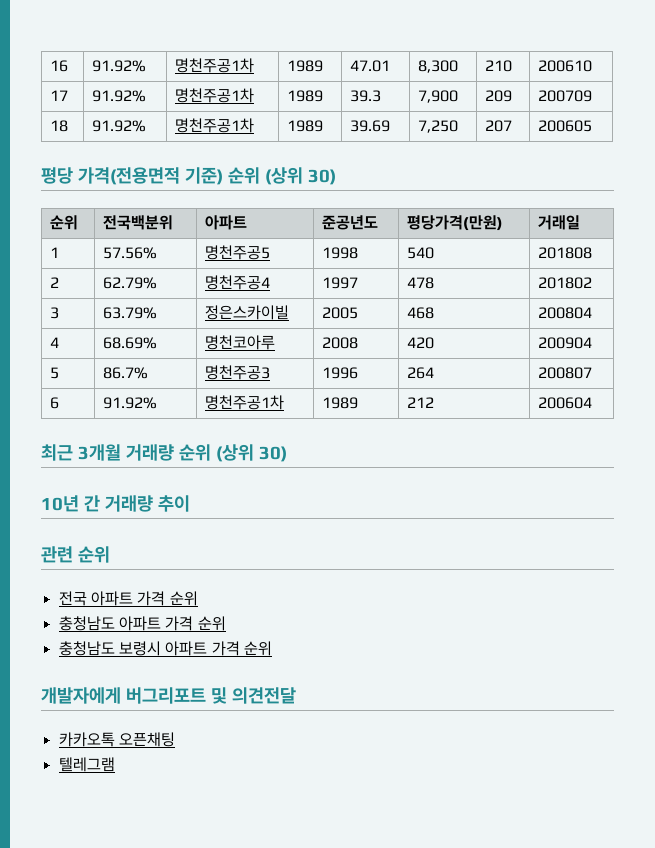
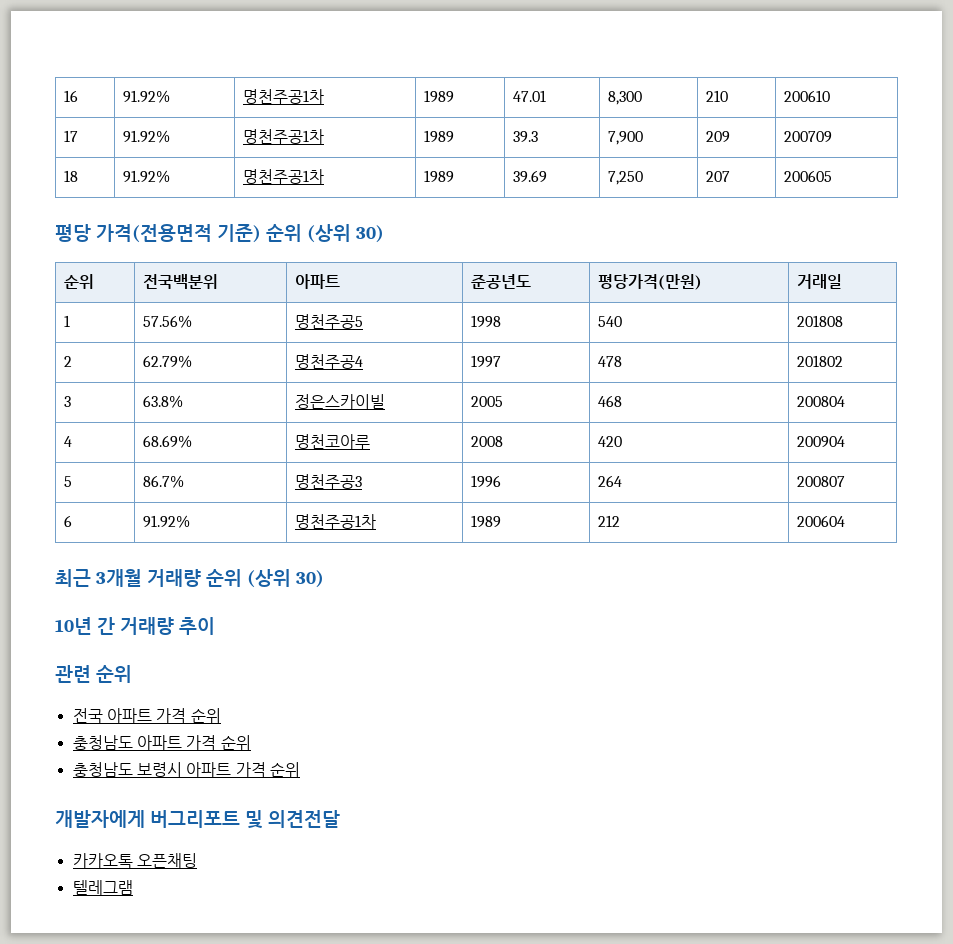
- 3 | 63.79% | 정은스카이빌 | 2005 | 468 | 200804
+ 3 | 63.8% | 정은스카이빌 | 2005 | 468 | 200804

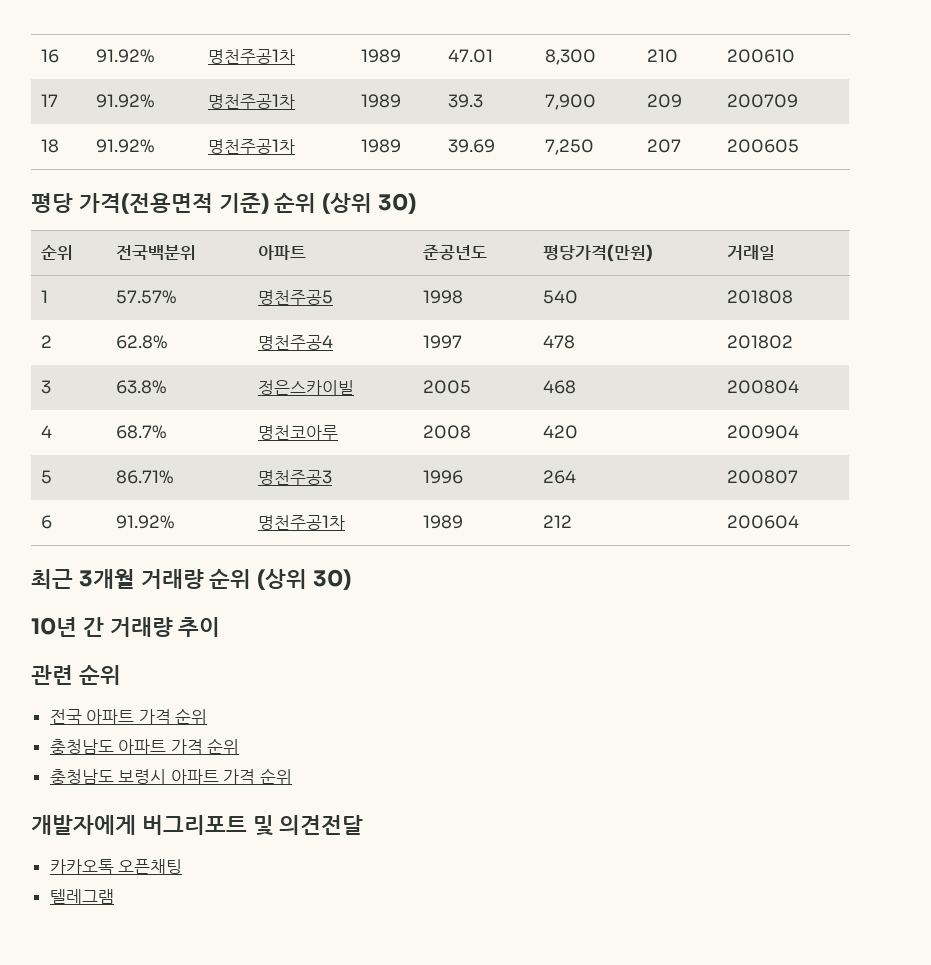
- 1 | 57.56% | 명천주공5 | 1998 | 540 | 201808
+ 1 | 57.57% | 명천주공5 | 1998 | 540 | 201808
- 2 | 62.79% | 명천주공4 | 1997 | 478 | 201802
+ 2 | 62.8% | 명천주공4 | 1997 | 478 | 201802
- 4 | 68.69% | 명천코아루 | 2008 | 420 | 200904
+ 4 | 68.7% | 명천코아루 | 2008 | 420 | 200904
- 5 | 86.7% | 명천주공3 | 1996 | 264 | 200807
+ 5 | 86.71% | 명천주공3 | 1996 | 264 | 200807

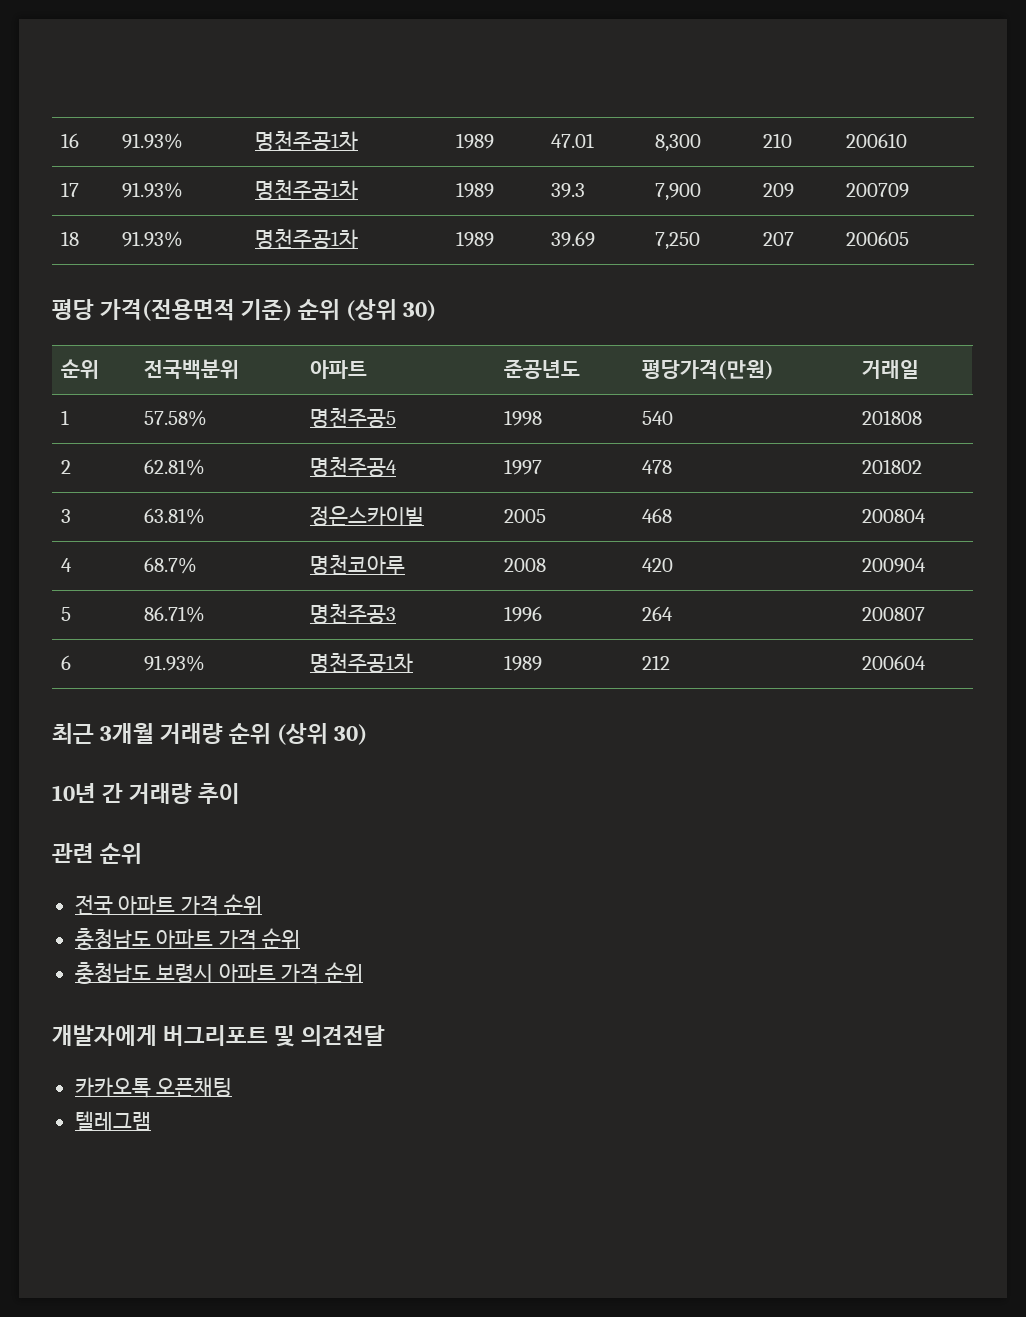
- 16 | 91.92% | 명천주공1차 | 1989 | 47.01 | 8,300 | 210 | 200610
+ 16 | 91.93% | 명천주공1차 | 1989 | 47.01 | 8,300 | 210 | 200610
- 17 | 91.92% | 명천주공1차 | 1989 | 39.3 | 7,900 | 209 | 200709
+ 17 | 91.93% | 명천주공1차 | 1989 | 39.3 | 7,900 | 209 | 200709
- 18 | 91.92% | 명천주공1차 | 1989 | 39.69 | 7,250 | 207 | 200605
+ 18 | 91.93% | 명천주공1차 | 1989 | 39.69 | 7,250 | 207 | 200605
- 1 | 57.57% | 명천주공5 | 1998 | 540 | 201808
+ 1 | 57.58% | 명천주공5 | 1998 | 540 | 201808
- 2 | 62.8% | 명천주공4 | 1997 | 478 | 201802
+ 2 | 62.81% | 명천주공4 | 1997 | 478 | 201802
- 3 | 63.8% | 정은스카이빌 | 2005 | 468 | 200804
+ 3 | 63.81% | 정은스카이빌 | 2005 | 468 | 200804
- 6 | 91.92% | 명천주공1차 | 1989 | 212 | 200604
+ 6 | 91.93% | 명천주공1차 | 1989 | 212 | 200604

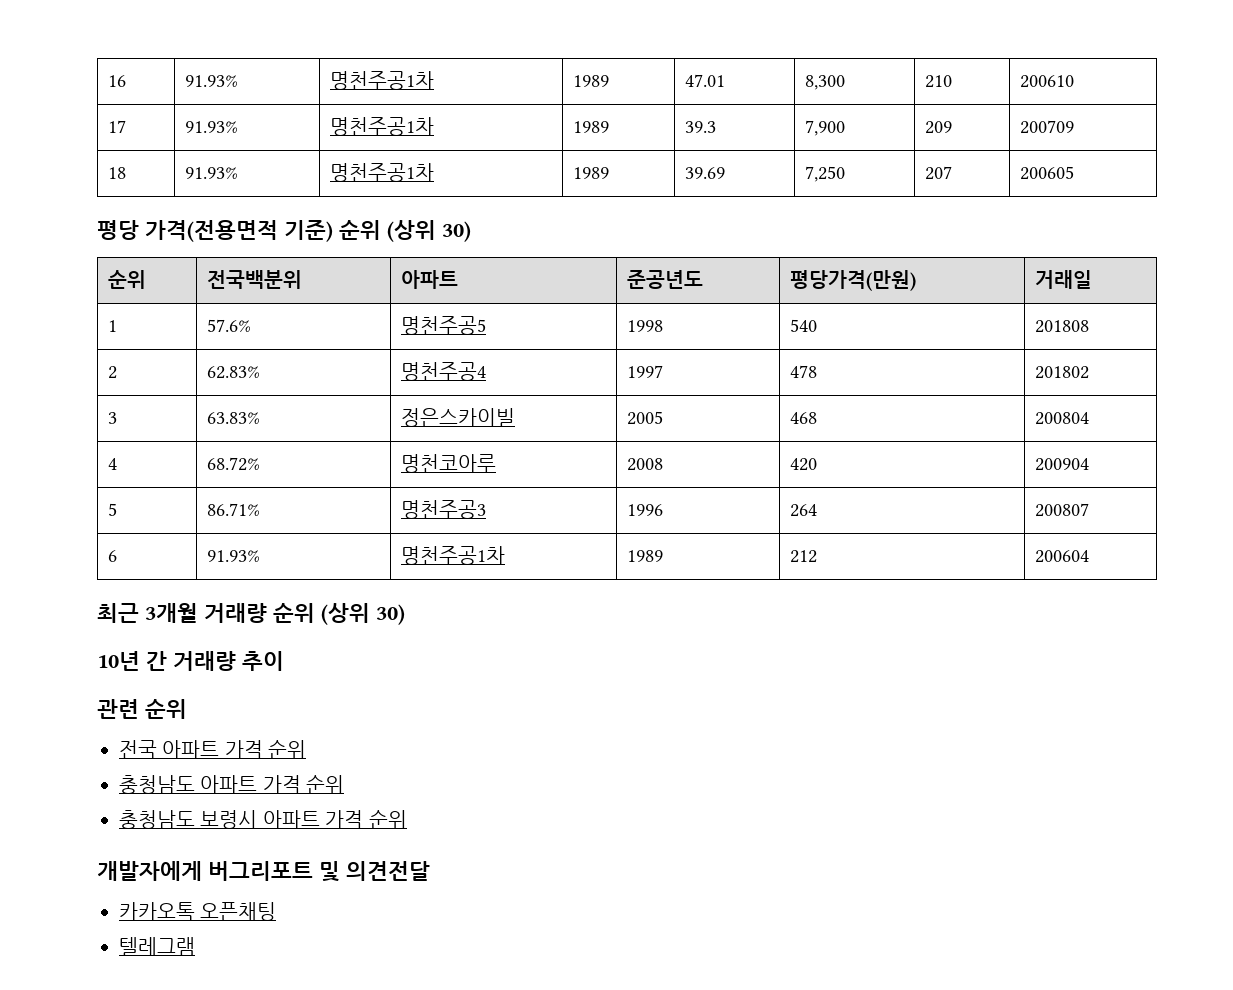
- 1 | 57.58% | 명천주공5 | 1998 | 540 | 201808
+ 1 | 57.6% | 명천주공5 | 1998 | 540 | 201808
- 2 | 62.81% | 명천주공4 | 1997 | 478 | 201802
+ 2 | 62.83% | 명천주공4 | 1997 | 478 | 201802
- 3 | 63.81% | 정은스카이빌 | 2005 | 468 | 200804
+ 3 | 63.83% | 정은스카이빌 | 2005 | 468 | 200804
- 4 | 68.7% | 명천코아루 | 2008 | 420 | 200904
+ 4 | 68.72% | 명천코아루 | 2008 | 420 | 200904

